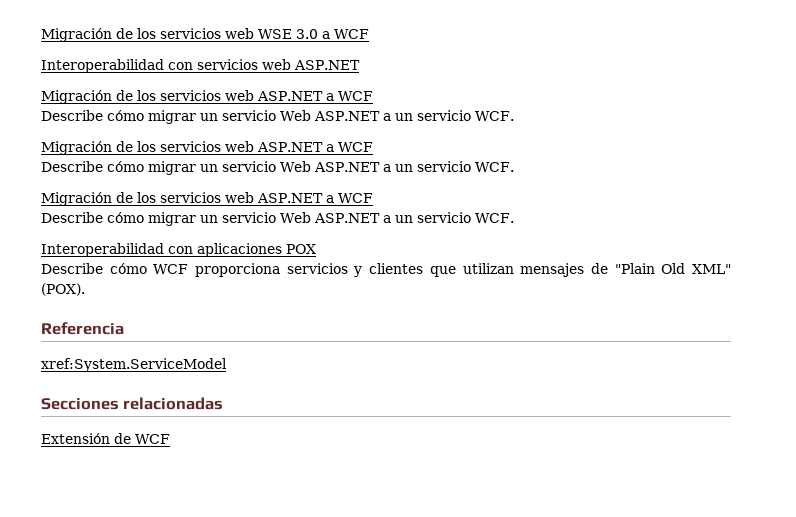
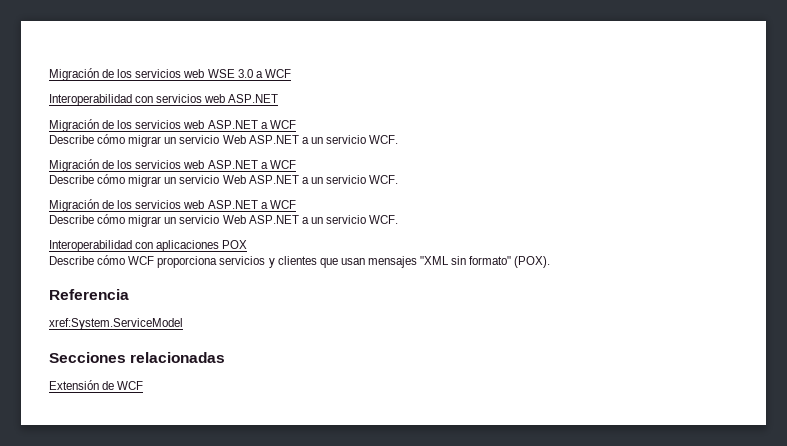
- Describe cómo WCF proporciona servicios y clientes que utilizan mensajes de "Plain Old XML" (POX).
+ Describe cómo WCF proporciona servicios y clientes que usan mensajes "XML sin formato" (POX).

